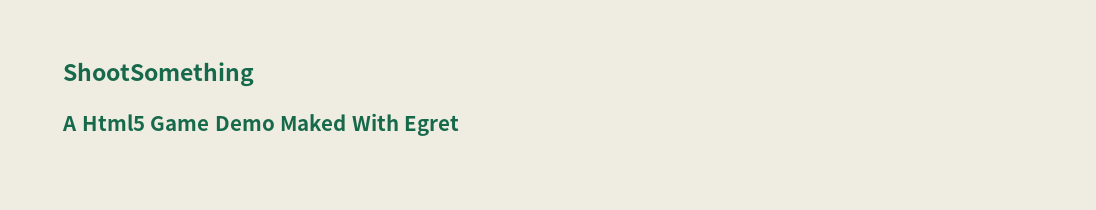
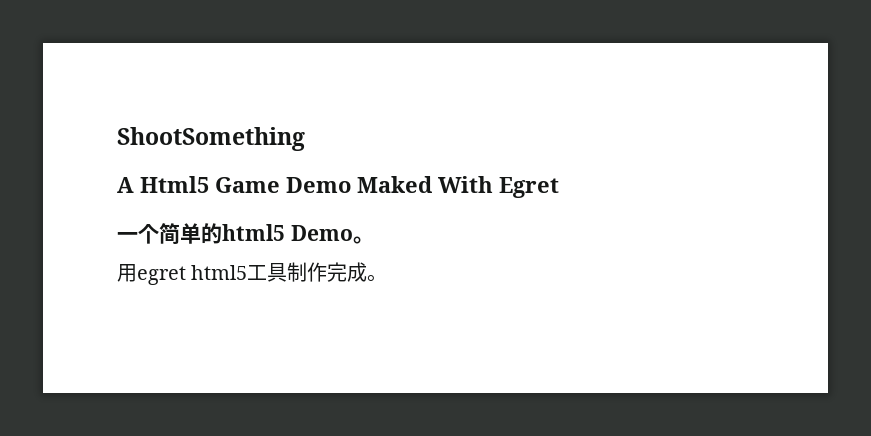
+ 一个简单的html5 Demo。
+ 用egret html5工具制作完成。

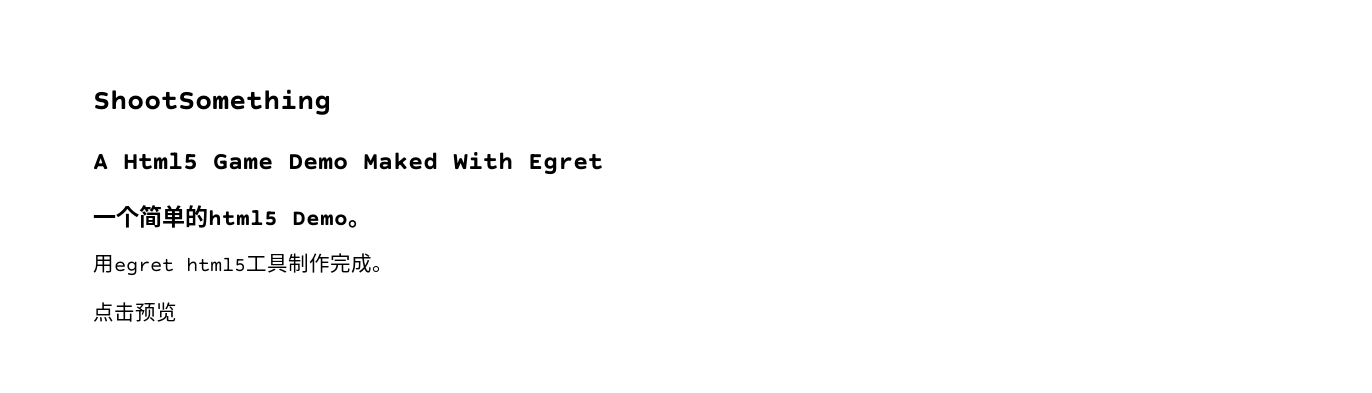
+ 点击预览

